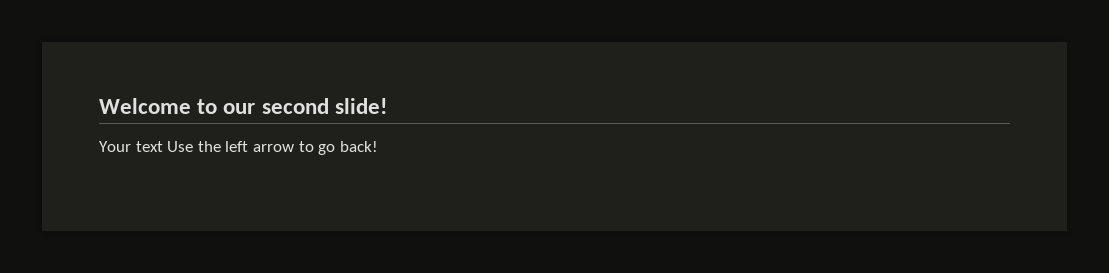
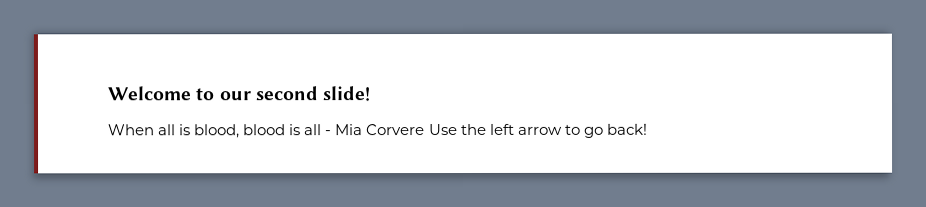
- Your text Use the left arrow to go back!
+ When all is blood, blood is all - Mia Corvere Use the left arrow to go back!

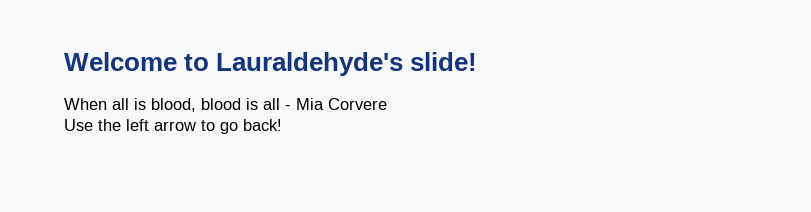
- Welcome to our second slide!
+ Welcome to Lauraldehyde's slide!
- When all is blood, blood is all - Mia Corvere Use the left arrow to go back!
+ When all is blood, blood is all - Mia Corvere
+ Use the left arrow to go back!

